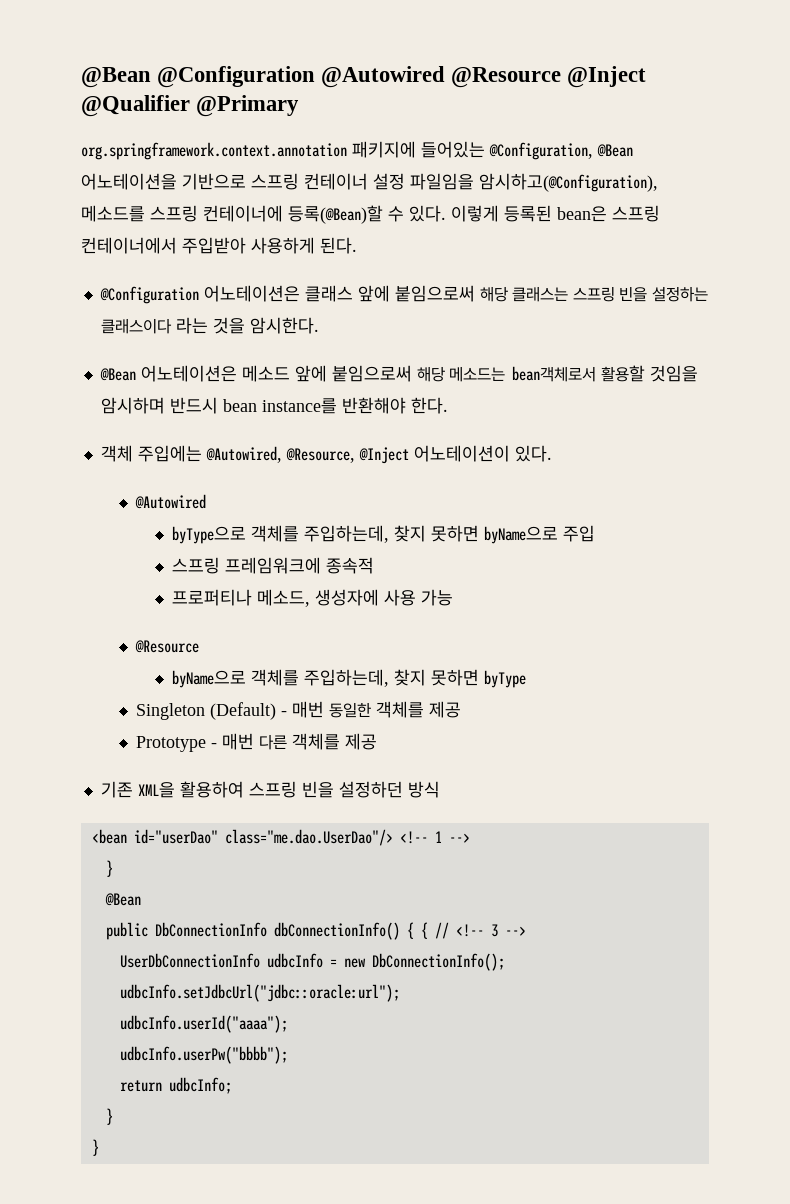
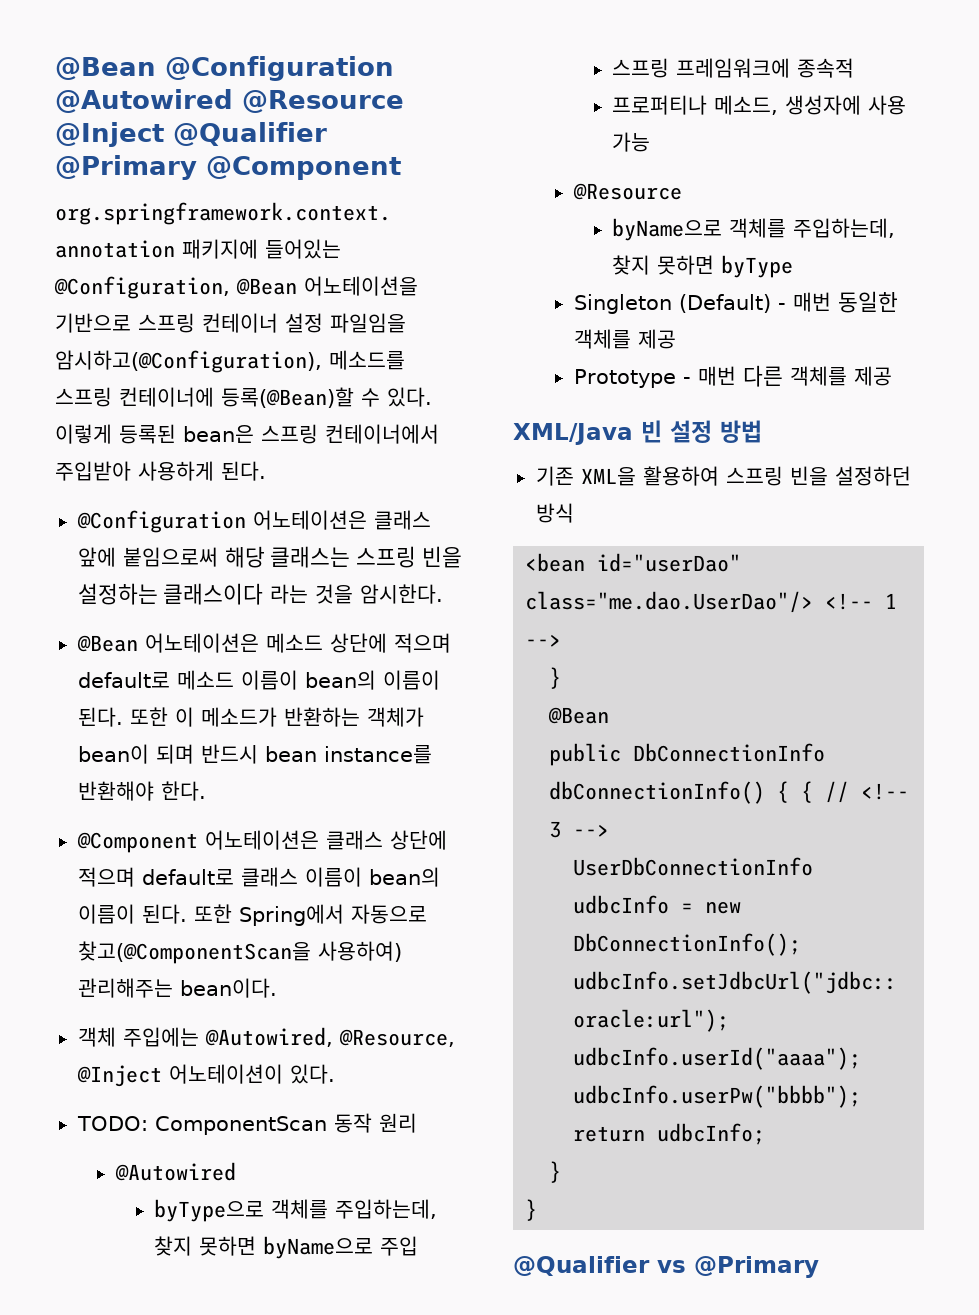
- @Bean @Configuration @Autowired @Resource @Inject @Qualifier @Primary
+ @Bean @Configuration @Autowired @Resource @Inject @Qualifier @Primary @Component
- @Bean 어노테이션은 메소드 앞에 붙임으로써 해당 메소드는 bean객체로서 활용할 것임을 암시하며 반드시 bean instance를 반환해야 한다.
+ @Bean 어노테이션은 메소드 상단에 적으며 default로 메소드 이름이 bean의 이름이 된다. 또한 이 메소드가 반환하는 객체가 bean이 되며 반드시 bean instance를 반환해야 한다.
+ @Component 어노테이션은 클래스 상단에 적으며 default로 클래스 이름이 bean의 이름이 된다. 또한 Spring에서 자동으로 찾고(@ComponentScan을 사용하여) 관리해주는 bean이다.
+ TODO: ComponentScan 동작 원리
+ XML/Java 빈 설정 방법
+ @Qualifier vs @Primary

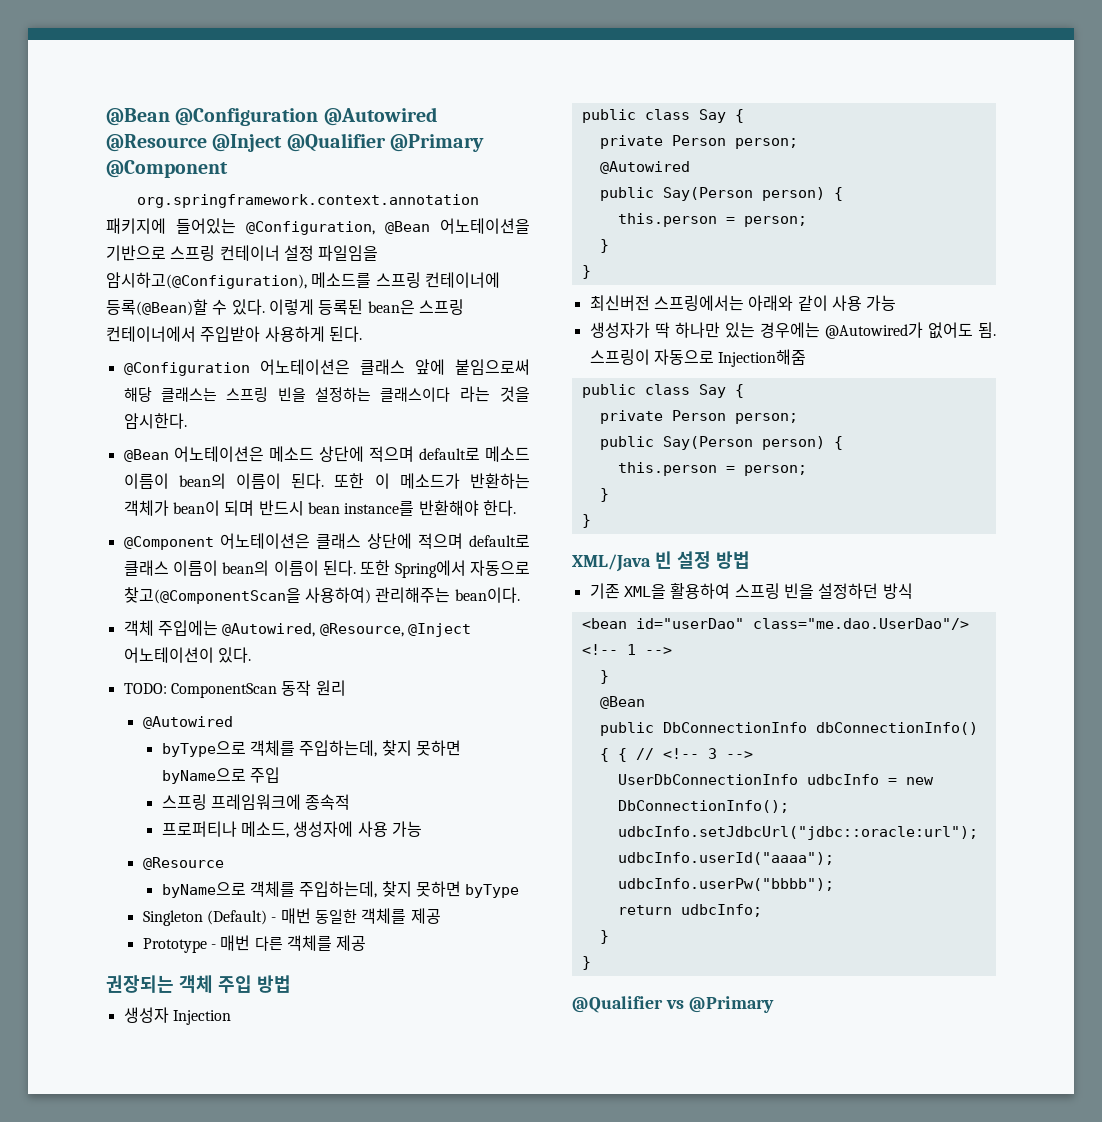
+ 권장되는 객체 주입 방법
+ 생성자 Injection
+ public class Say {
+ private Person person;
+ @Autowired
+ public Say(Person person) {
+ this.person = person;
+ }
+ }
+ 최신버전 스프링에서는 아래와 같이 사용 가능
+ 생성자가 딱 하나만 있는 경우에는 @Autowired가 없어도 됨. 스프링이 자동으로 Injection해줌
+ public class Say {
+ private Person person;
+ public Say(Person person) {
+ this.person = person;
+ }
+ }

